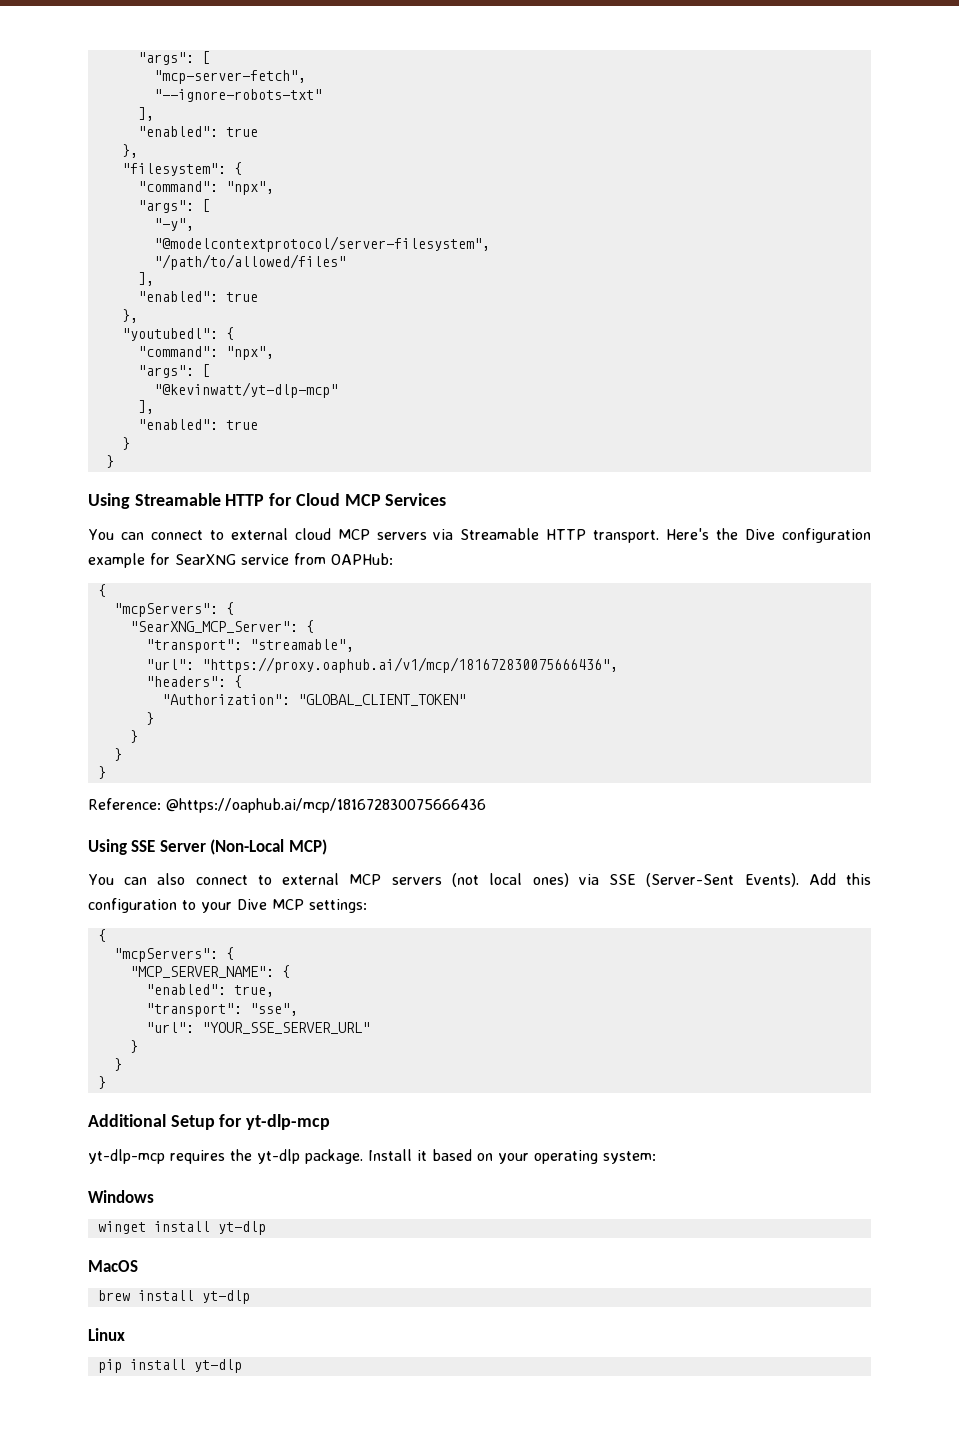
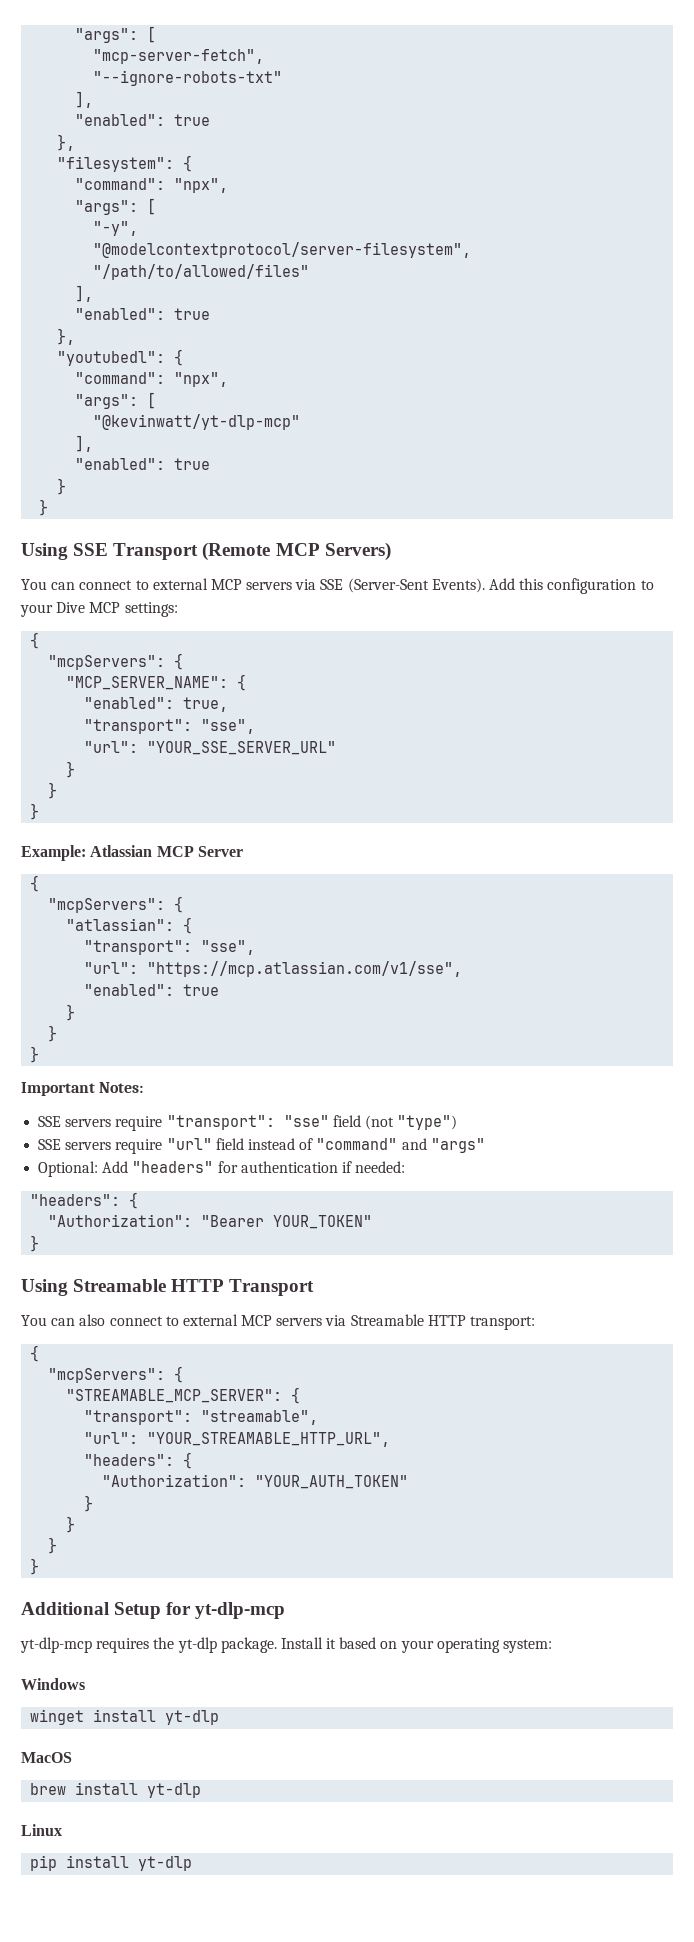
- Using Streamable HTTP for Cloud MCP Services
+ Using SSE Transport (Remote MCP Servers)
- You can connect to external cloud MCP servers via Streamable HTTP transport. Here's the Dive configuration example for SearXNG service from OAPHub:
- {
- "mcpServers": {
- "SearXNG_MCP_Server": {
- "transport": "streamable",
- "url": "https://proxy.oaphub.ai/v1/mcp/181672830075666436",
- "headers": {
- "Authorization": "GLOBAL_CLIENT_TOKEN"
- }
- }
- }
- }
- Reference: @https://oaphub.ai/mcp/181672830075666436
- Using SSE Server (Non-Local MCP)
- You can also connect to external MCP servers (not local ones) via SSE (Server-Sent Events).
+ You can connect to external MCP servers via SSE (Server-Sent Events).
+ Example: Atlassian MCP Server
+ {
+ "mcpServers": {
+ "atlassian": {
+ "transport": "sse",
+ "url": "https://mcp.atlassian.com/v1/sse",
+ "enabled": true
+ }
+ }
+ }
+ Important Notes:
+ SSE servers require "transport": "sse" field (not "type")
+ SSE servers require "url" field instead of "command" and "args"
+ Optional: Add "headers" for authentication if needed:
+ "headers": {
+ "Authorization": "Bearer YOUR_TOKEN"
+ }
+ Using Streamable HTTP Transport
+ You can also connect to external MCP servers via Streamable HTTP transport:
+ {
+ "mcpServers": {
+ "STREAMABLE_MCP_SERVER": {
+ "transport": "streamable",
+ "url": "YOUR_STREAMABLE_HTTP_URL",
+ "headers": {
+ "Authorization": "YOUR_AUTH_TOKEN"
+ }
+ }
+ }
+ }

